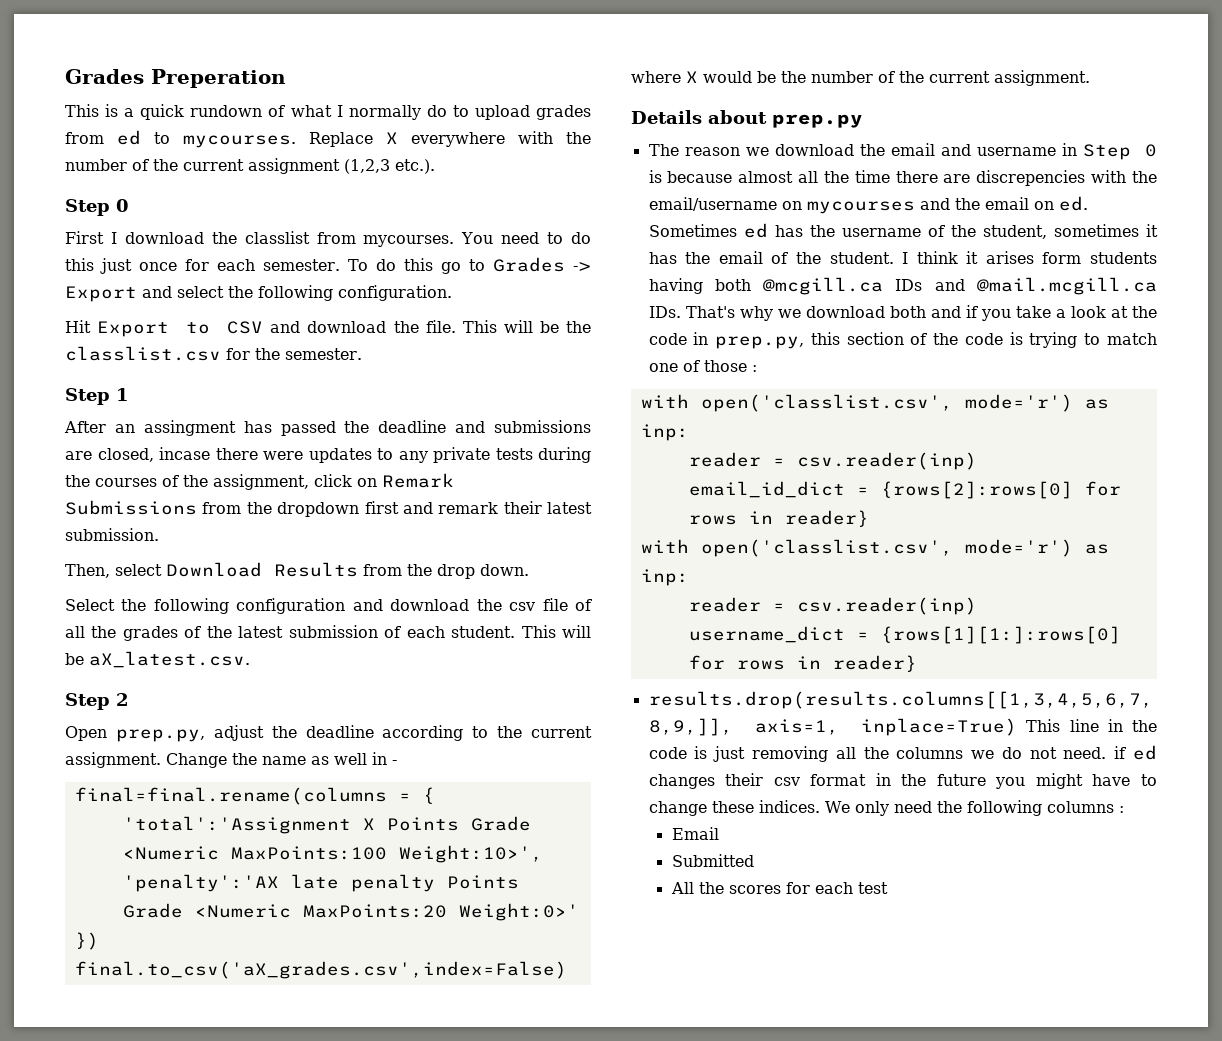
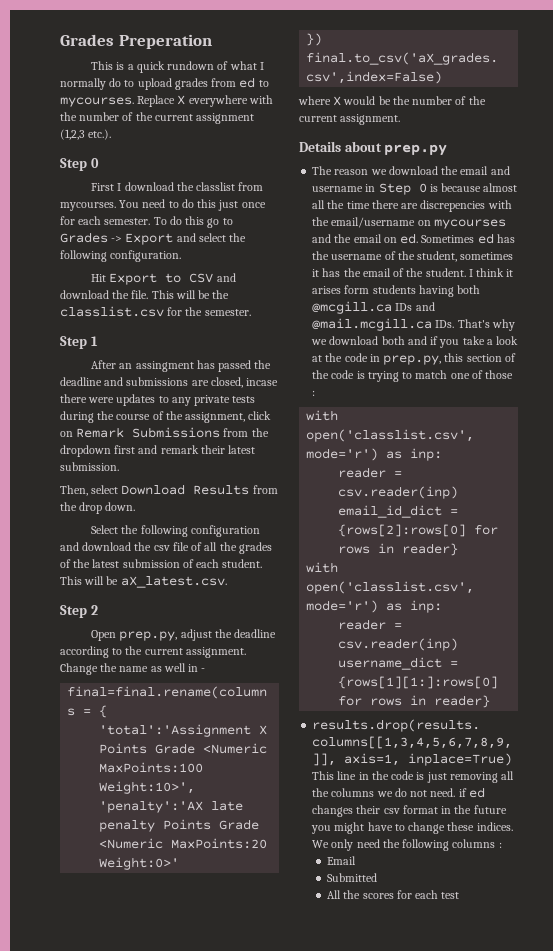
- After an assingment has passed the deadline and submissions are closed, incase there were updates to any private tests during the courses of the assignment, click on Remark Submissions from the dropdown first and remark their latest submission.
+ After an assingment has passed the deadline and submissions are closed, incase there were updates to any private tests during the course of the assignment, click on Remark Submissions from the dropdown first and remark their latest submission.

